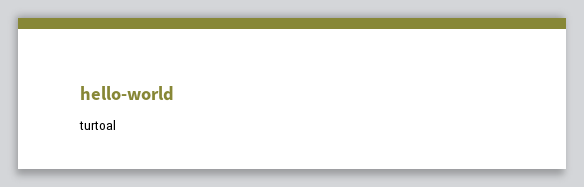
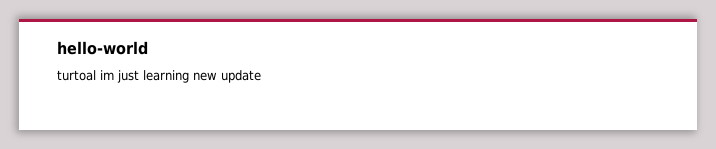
- turtoal
+ turtoal im just learning new update

